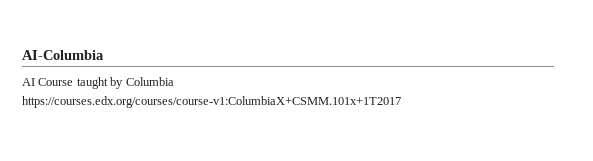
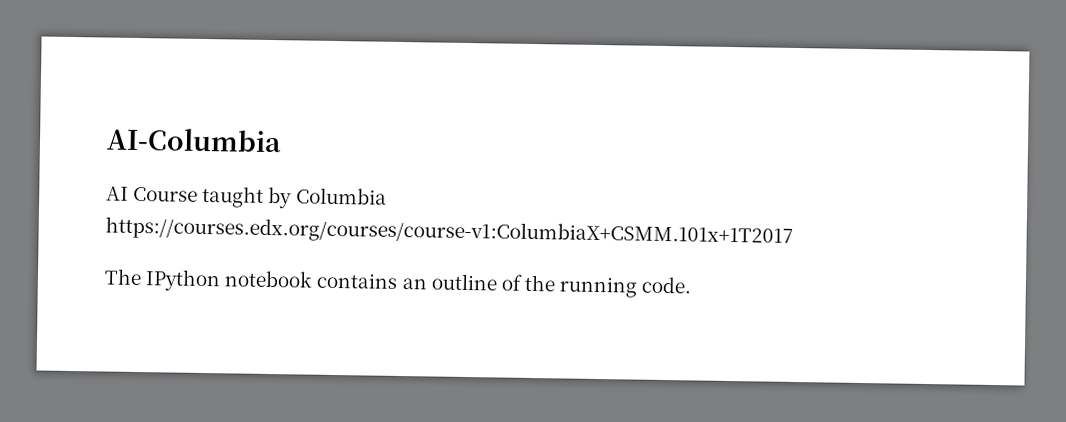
+ The IPython notebook contains an outline of the running code.

